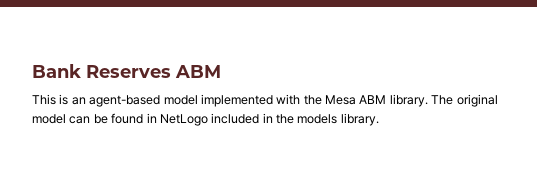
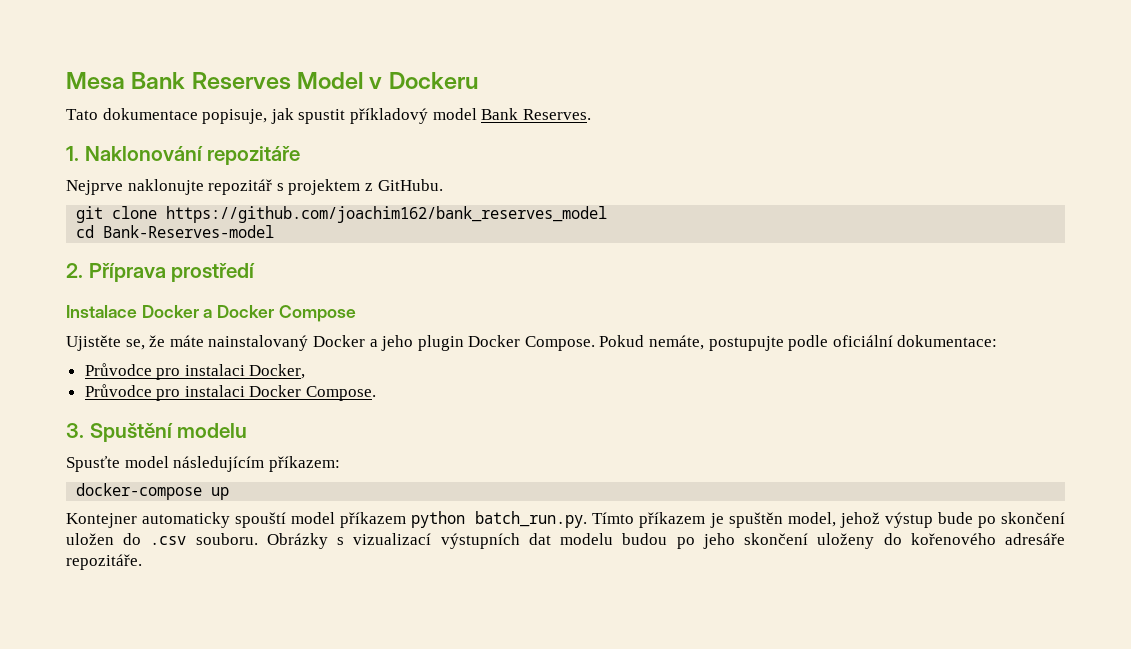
- Bank Reserves ABM
- This is an agent-based model implemented with the Mesa ABM library. The original model can be found in NetLogo included in the models library.
+ Mesa Bank Reserves Model v Dockeru
+ Tato dokumentace popisuje, jak spustit příkladový model Bank Reserves.
+ 1. Naklonování repozitáře
+ Nejprve naklonujte repozitář s projektem z GitHubu.
+ git clone https://github.com/joachim162/bank_reserves_model
+ cd Bank-Reserves-model
+ 2. Příprava prostředí
+ Instalace Docker a Docker Compose
+ Ujistěte se, že máte nainstalovaný Docker a jeho plugin Docker Compose. Pokud nemáte, postupujte podle oficiální dokumentace:
+ Průvodce pro instalaci Docker,
+ Průvodce pro instalaci Docker Compose.
+ 3. Spuštění modelu
+ Spusťte model následujícím příkazem:
+ docker-compose up
+ Kontejner automaticky spouští model příkazem python batch_run.py. Tímto příkazem je spuštěn model, jehož výstup bude po skončení uložen do .csv souboru. Obrázky s vizualizací výstupních dat modelu budou po jeho skončení uloženy do kořenového adresáře repozitáře.

